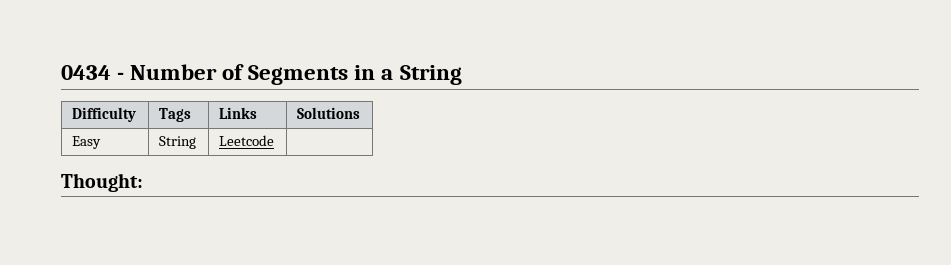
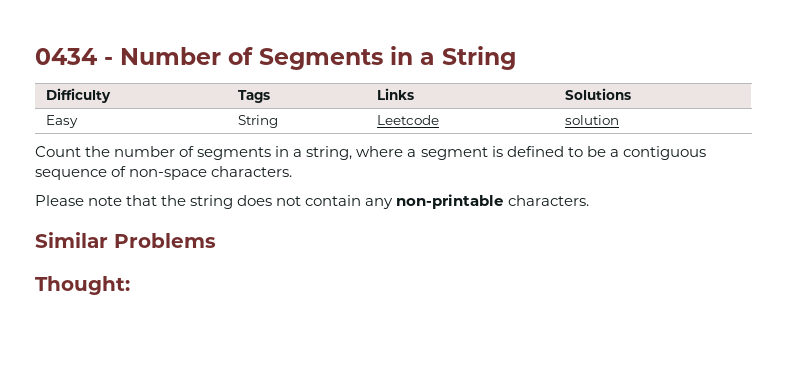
- Easy | String | Leetcode |
+ Easy | String | Leetcode | solution
+ Count the number of segments in a string, where a segment is defined to be a contiguous sequence of non-space characters.
+ Please note that the string does not contain any non-printable characters.
+ Similar Problems

